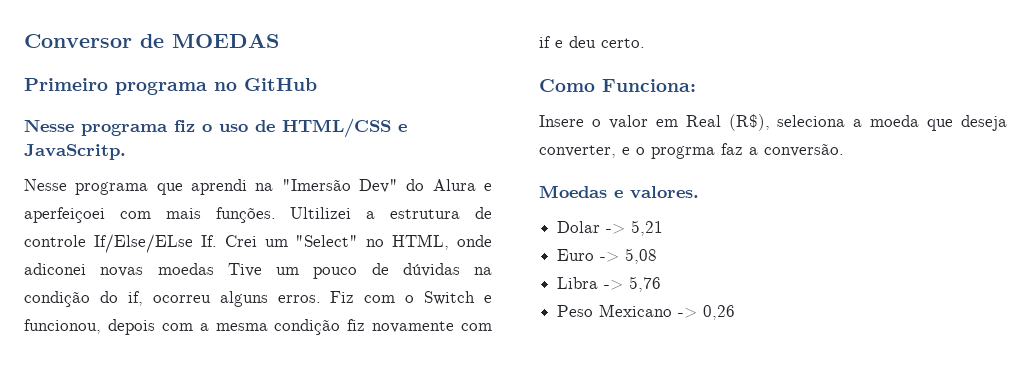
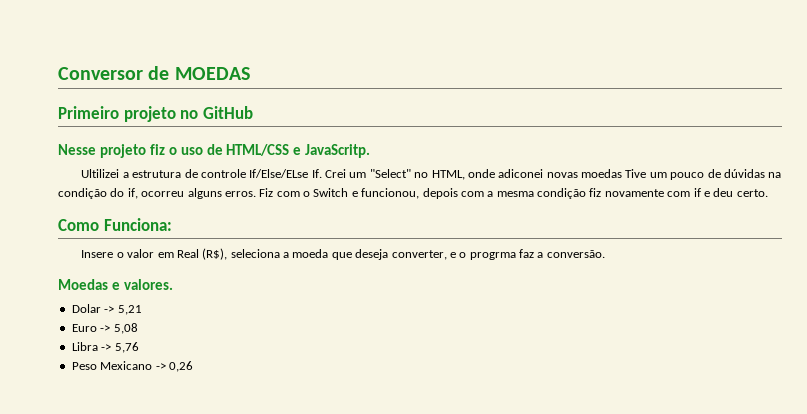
- Primeiro programa no GitHub
+ Primeiro projeto no GitHub
- Nesse programa fiz o uso de HTML/CSS e JavaScritp.
+ Nesse projeto fiz o uso de HTML/CSS e JavaScritp.
- Nesse programa que aprendi na "Imersão Dev" do Alura e aperfeiçoei com mais funções.

